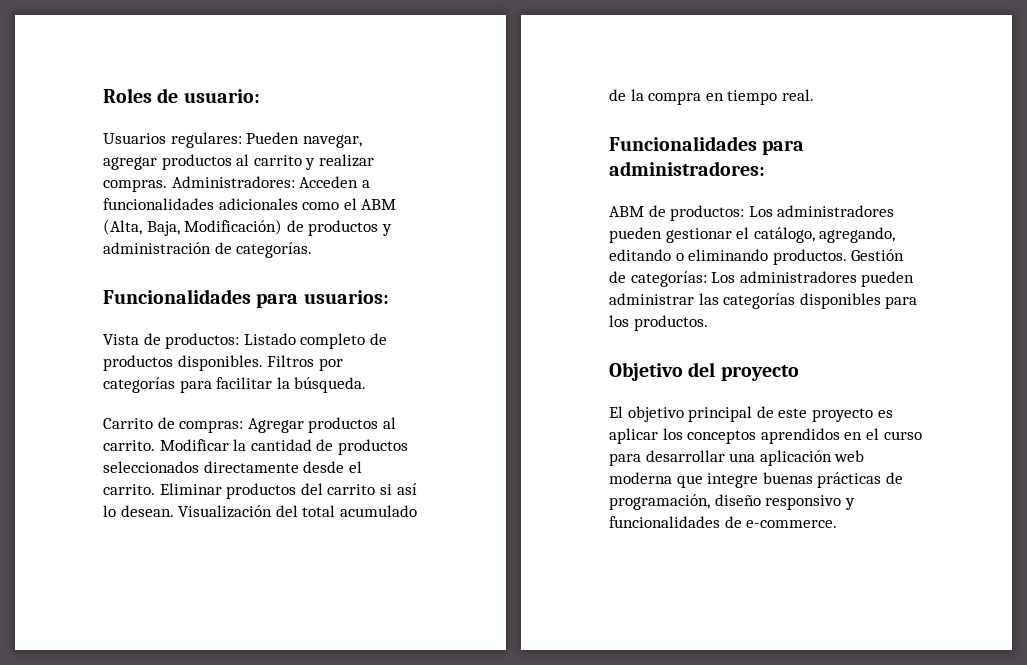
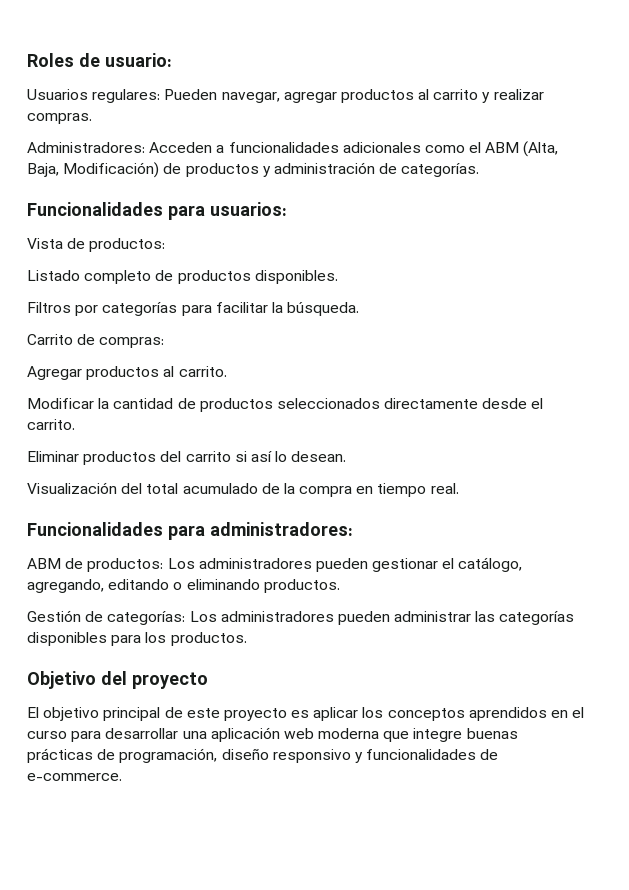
- Usuarios regulares: Pueden navegar, agregar productos al carrito y realizar compras. Administradores: Acceden a funcionalidades adicionales como el ABM (Alta, Baja, Modificación) de productos y administración de categorías.
+ Usuarios regulares: Pueden navegar, agregar productos al carrito y realizar compras.
+ Administradores: Acceden a funcionalidades adicionales como el ABM (Alta, Baja, Modificación) de productos y administración de categorías.
- Vista de productos: Listado completo de productos disponibles. Filtros por categorías para facilitar la búsqueda.
+ Vista de productos:
+ Listado completo de productos disponibles.
+ Filtros por categorías para facilitar la búsqueda.
- Carrito de compras: Agregar productos al carrito. Modificar la cantidad de productos seleccionados directamente desde el carrito. Eliminar productos del carrito si así lo desean. Visualización del total acumulado de la compra en tiempo real.
+ Carrito de compras:
+ Agregar productos al carrito.
+ Modificar la cantidad de productos seleccionados directamente desde el carrito.
+ Eliminar productos del carrito si así lo desean.
+ Visualización del total acumulado de la compra en tiempo real.
- ABM de productos: Los administradores pueden gestionar el catálogo, agregando, editando o eliminando productos. Gestión de categorías: Los administradores pueden administrar las categorías disponibles para los productos.
+ ABM de productos: Los administradores pueden gestionar el catálogo, agregando, editando o eliminando productos.
+ Gestión de categorías: Los administradores pueden administrar las categorías disponibles para los productos.

